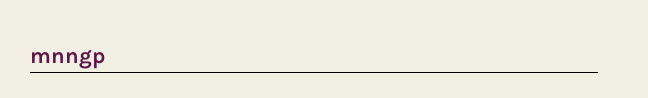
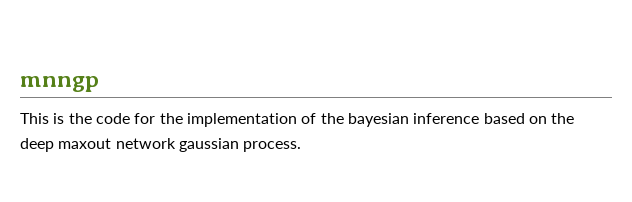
+ This is the code for the implementation of the bayesian inference based on the deep maxout network gaussian process.

